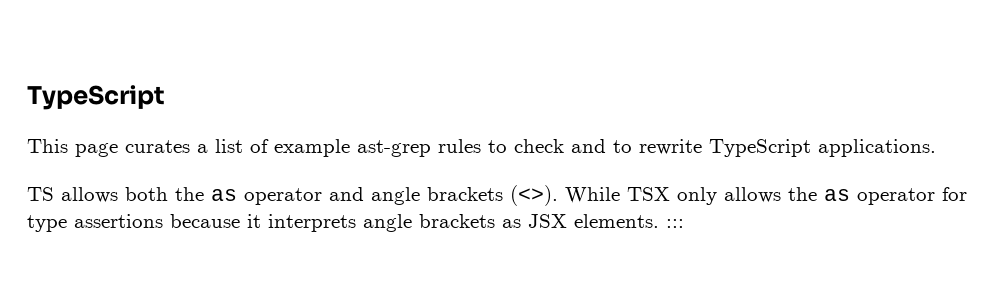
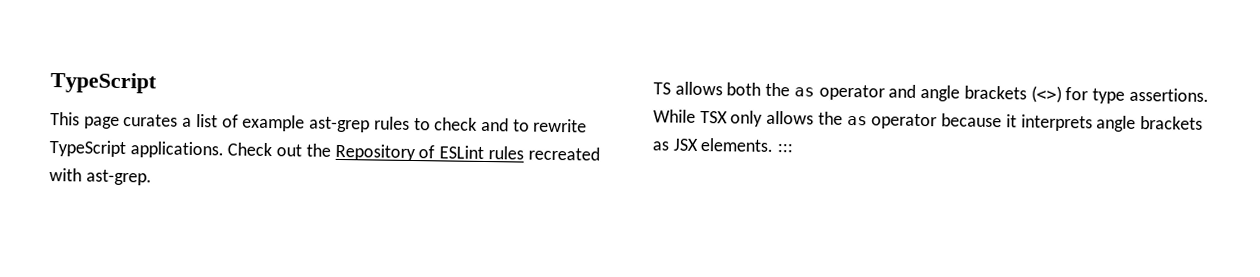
+ Check out the Repository of ESLint rules recreated with ast-grep.
- TS allows both the as operator and angle brackets (<>).
+ TS allows both the as operator and angle brackets (<>) for type assertions.
- While TSX only allows the as operator for type assertions because it interprets angle brackets as JSX elements. :::
+ While TSX only allows the as operator because it interprets angle brackets as JSX elements. :::

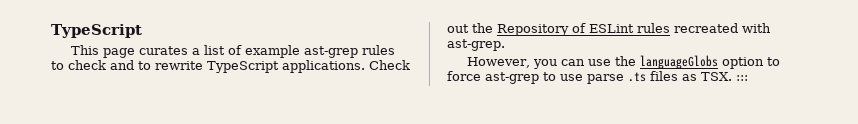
- TS allows both the as operator and angle brackets (<>) for type assertions. While TSX only allows the as operator because it interprets angle brackets as JSX elements. :::
+ However, you can use the languageGlobs option to force ast-grep to use parse .ts files as TSX. :::

